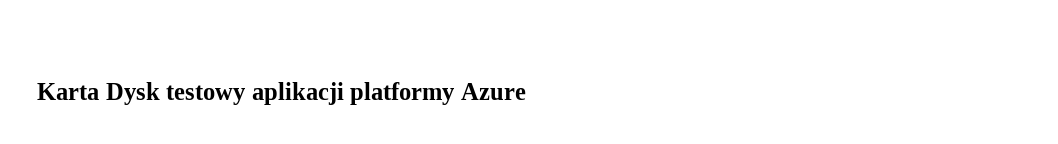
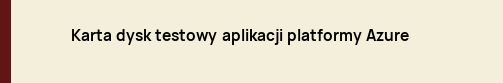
- Karta Dysk testowy aplikacji platformy Azure
+ Karta dysk testowy aplikacji platformy Azure

